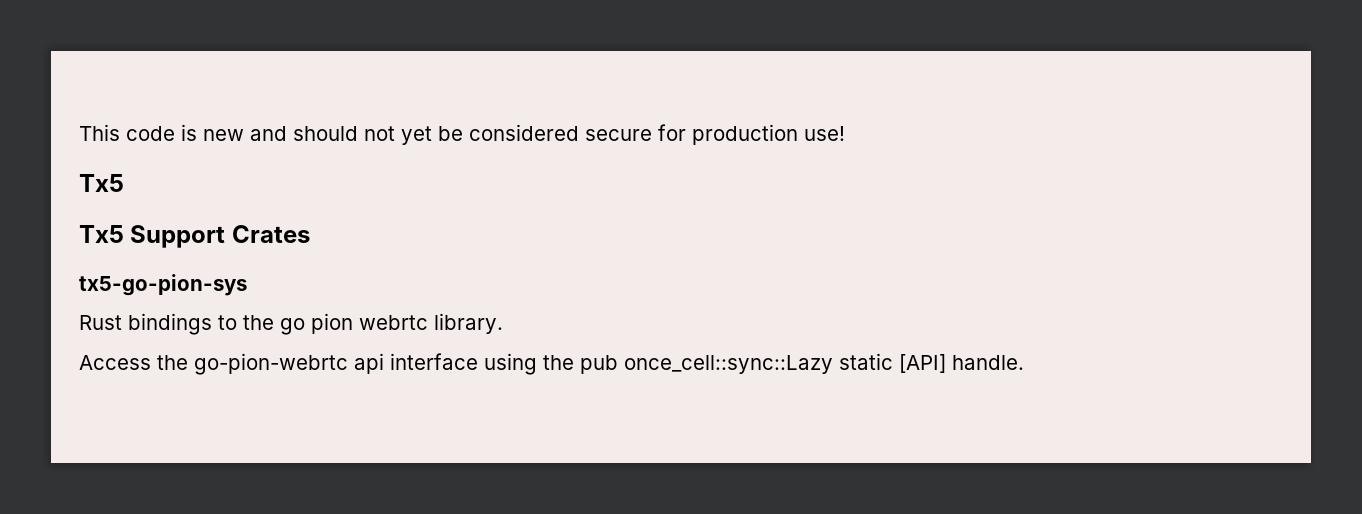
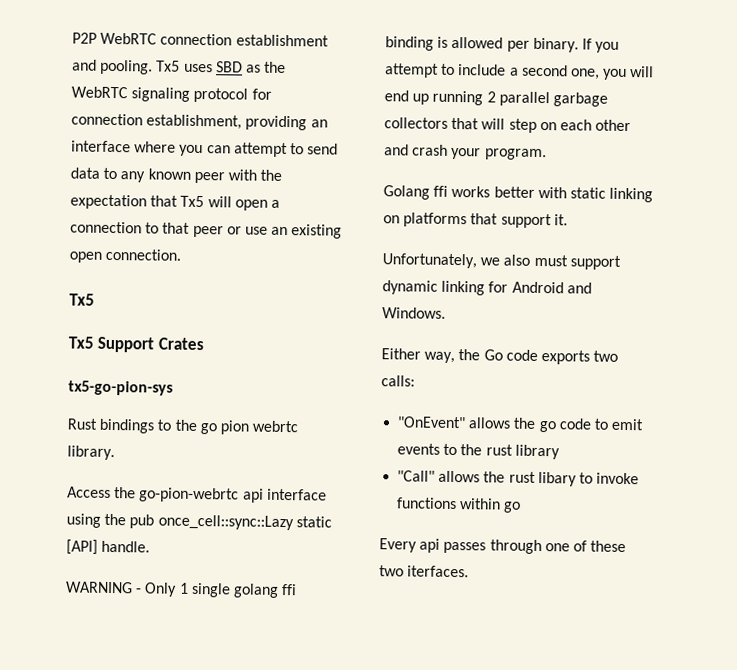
- This code is new and should not yet be considered secure for production use!
+ P2P WebRTC connection establishment and pooling. Tx5 uses SBD as the WebRTC signaling protocol for connection establishment, providing an interface where you can attempt to send data to any known peer with the expectation that Tx5 will open a connection to that peer or use an existing open connection.
+ WARNING - Only 1 single golang ffi binding is allowed per binary. If you attempt to include a second one, you will end up running 2 parallel garbage collectors that will step on each other and crash your program.
+ Golang ffi works better with static linking on platforms that support it.
+ Unfortunately, we also must support dynamic linking for Android and Windows.
+ Either way, the Go code exports two calls:
+ "OnEvent" allows the go code to emit events to the rust library
+ "Call" allows the rust libary to invoke functions within go
+ Every api passes through one of these two iterfaces.

